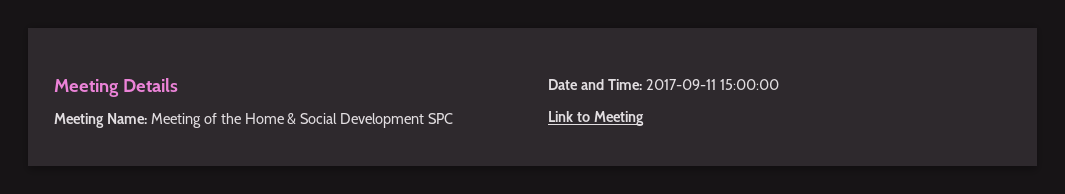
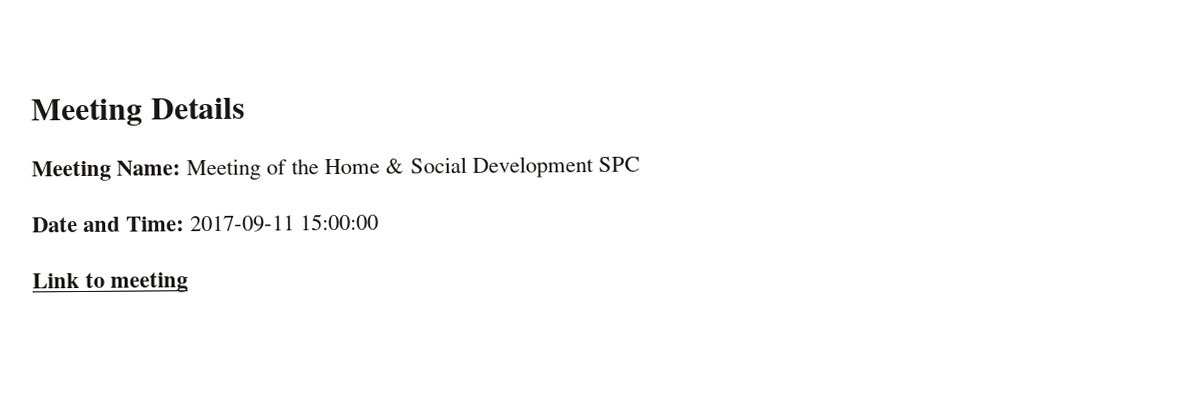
- Link to Meeting
+ Link to meeting

